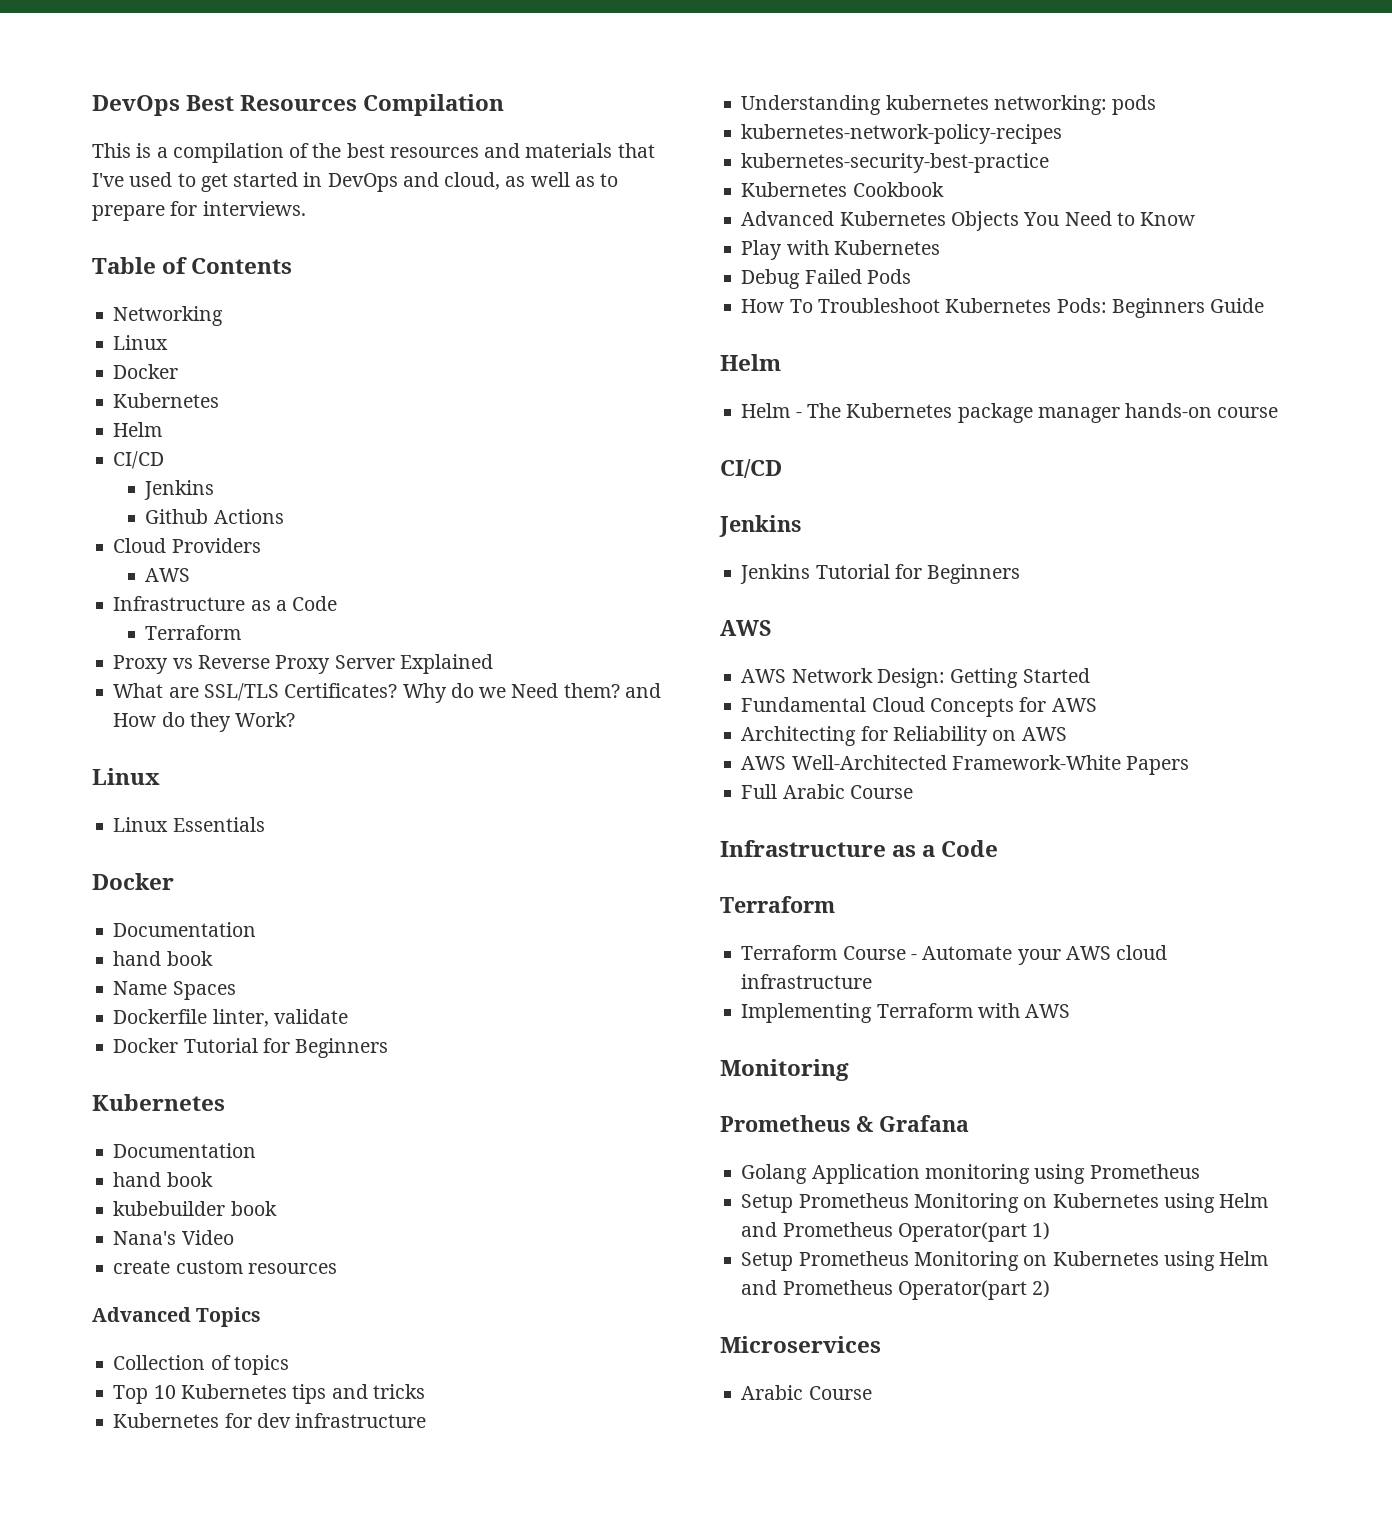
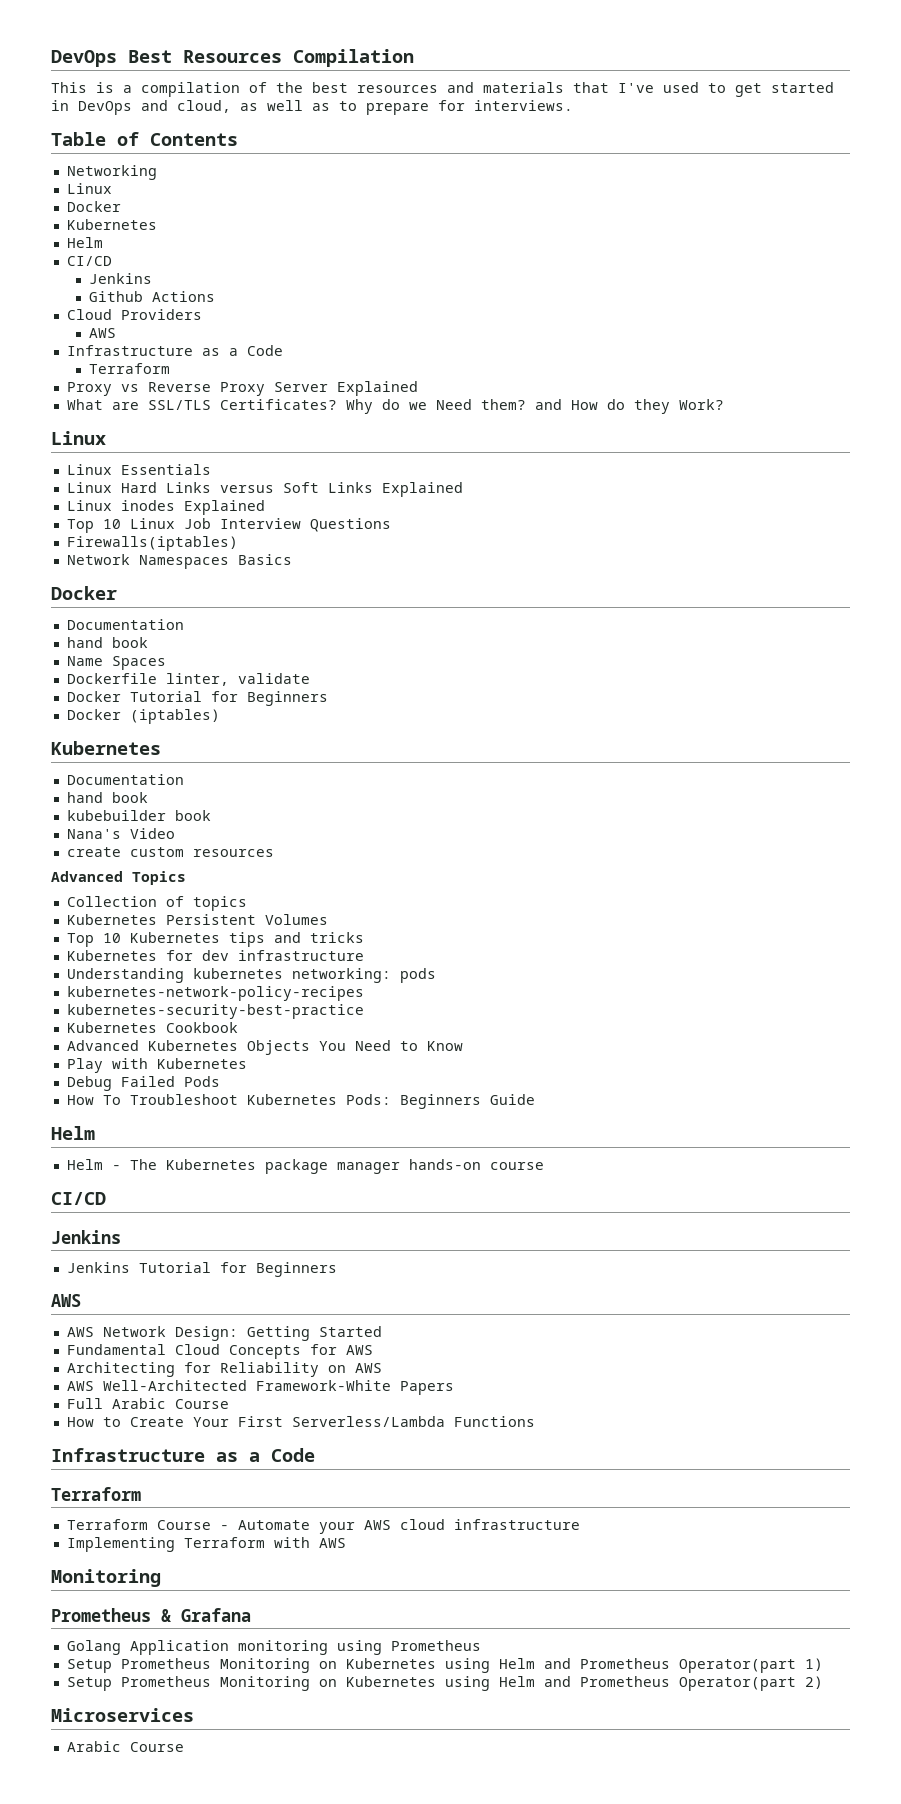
+ Linux Hard Links versus Soft Links Explained
+ Linux inodes Explained
+ Top 10 Linux Job Interview Questions
+ Firewalls(iptables)
+ Network Namespaces Basics
+ Docker (iptables)
+ Kubernetes Persistent Volumes
+ How to Create Your First Serverless/Lambda Functions

